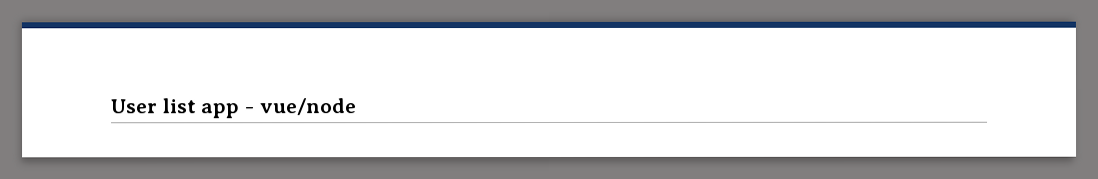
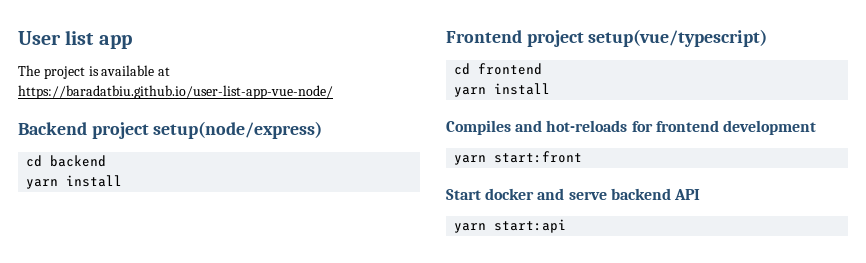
- User list app - vue/node
+ User list app
+ The project is available at https://baradatbiu.github.io/user-list-app-vue-node/
+ Backend project setup(node/express)
+ cd backend
+ yarn install
+ Frontend project setup(vue/typescript)
+ cd frontend
+ yarn install
+ Compiles and hot-reloads for frontend development
+ yarn start:front
+ Start docker and serve backend API
+ yarn start:api

